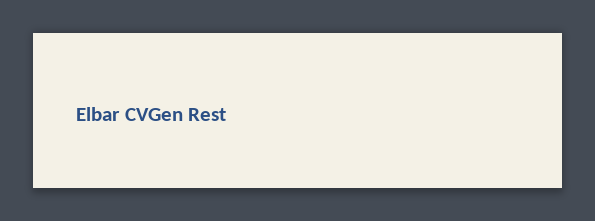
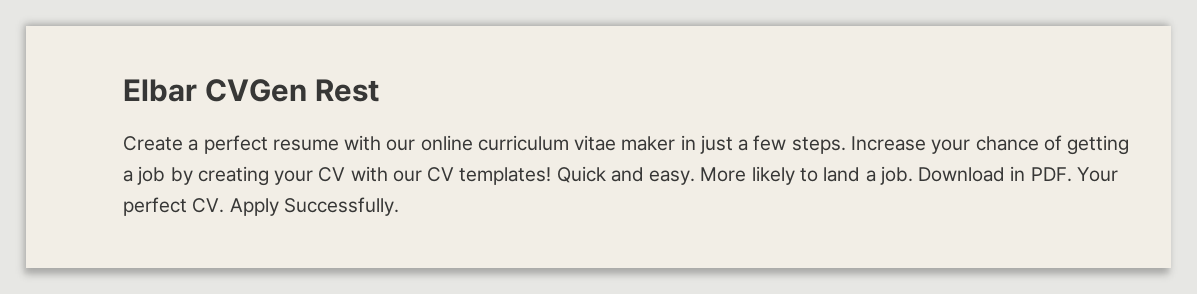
+ Create a perfect resume with our online curriculum vitae maker in just a few steps. Increase your chance of getting a job by creating your CV with our CV templates! Quick and easy. More likely to land a job. Download in PDF. Your perfect CV. Apply Successfully.

